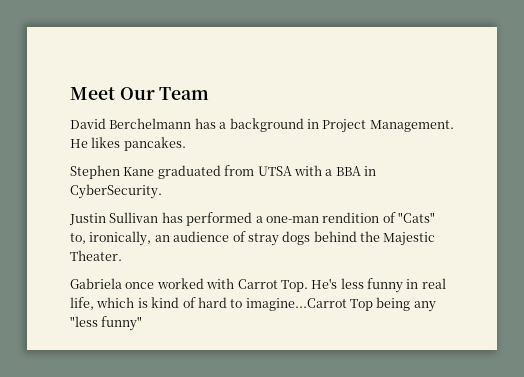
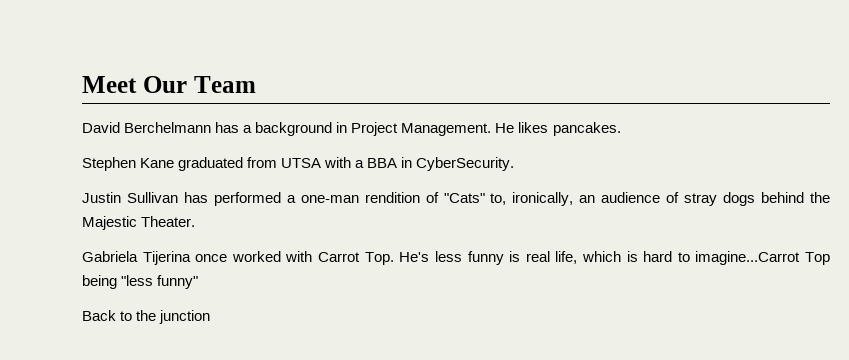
- Gabriela once worked with Carrot Top. He's less funny in real life, which is kind of hard to imagine...Carrot Top being any "less funny"
+ Gabriela Tijerina once worked with Carrot Top. He's less funny is real life, which is hard to imagine...Carrot Top being "less funny"
+ Back to the junction

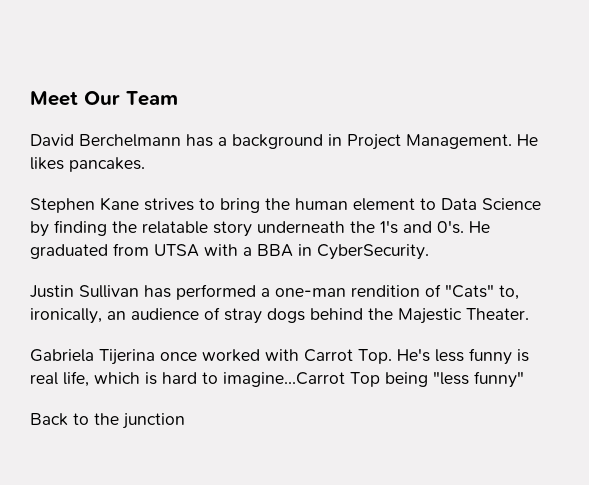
- Stephen Kane graduated from UTSA with a BBA in CyberSecurity.
+ Stephen Kane strives to bring the human element to Data Science by finding the relatable story underneath the 1's and 0's. He graduated from UTSA with a BBA in CyberSecurity.

